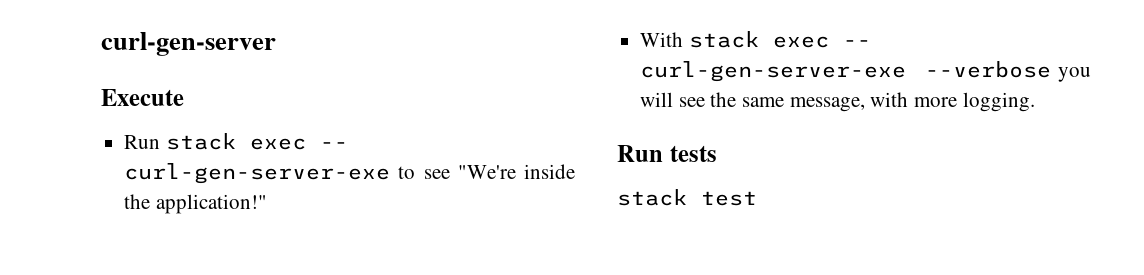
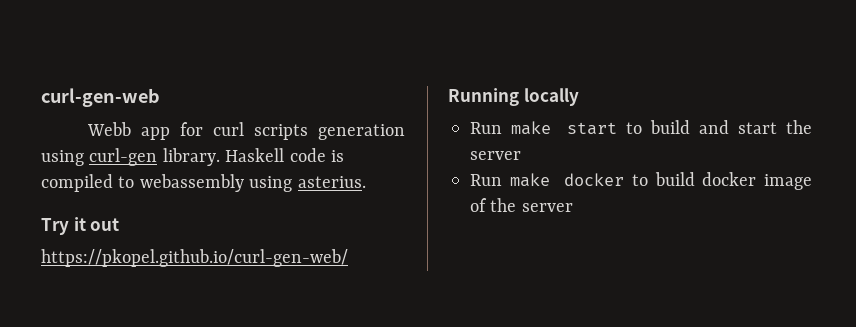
- curl-gen-server
- Execute
- Run stack exec -- curl-gen-server-exe to see "We're inside the application!"
- With stack exec -- curl-gen-server-exe --verbose you will see the same message, with more logging.
- Run tests
- stack test
+ curl-gen-web
+ Webb app for curl scripts generation using curl-gen library. Haskell code is compiled to webassembly using asterius.
+ Try it out
+ https://pkopel.github.io/curl-gen-web/
+ Running locally
+ Run make start to build and start the server
+ Run make docker to build docker image of the server

